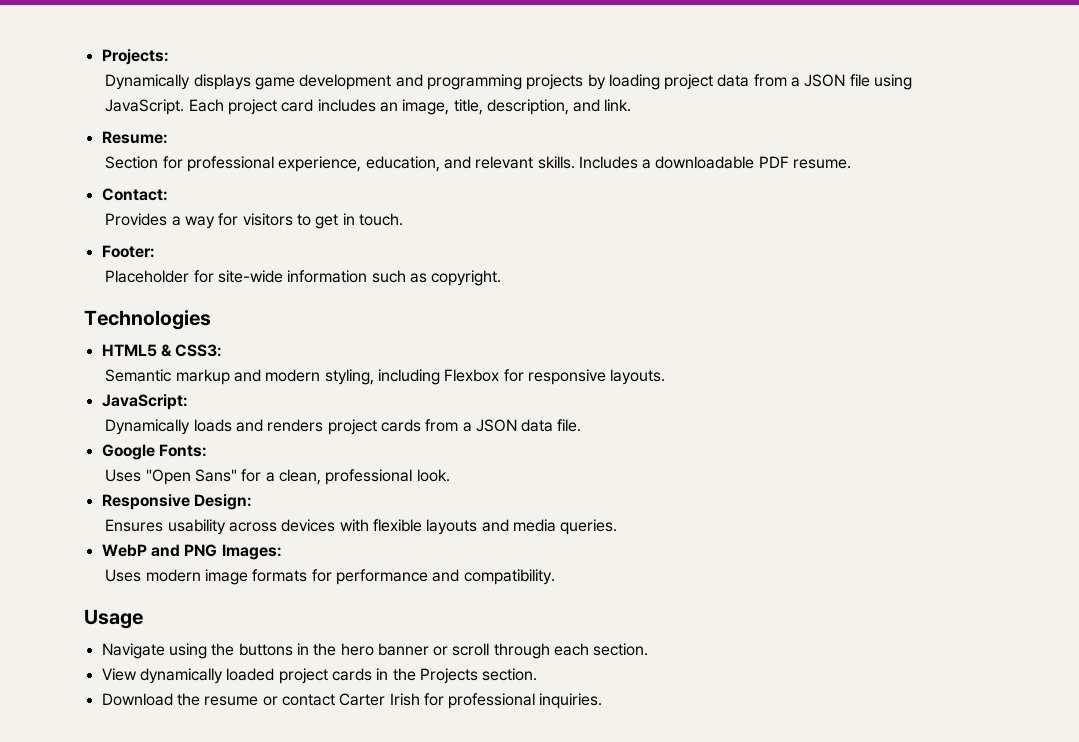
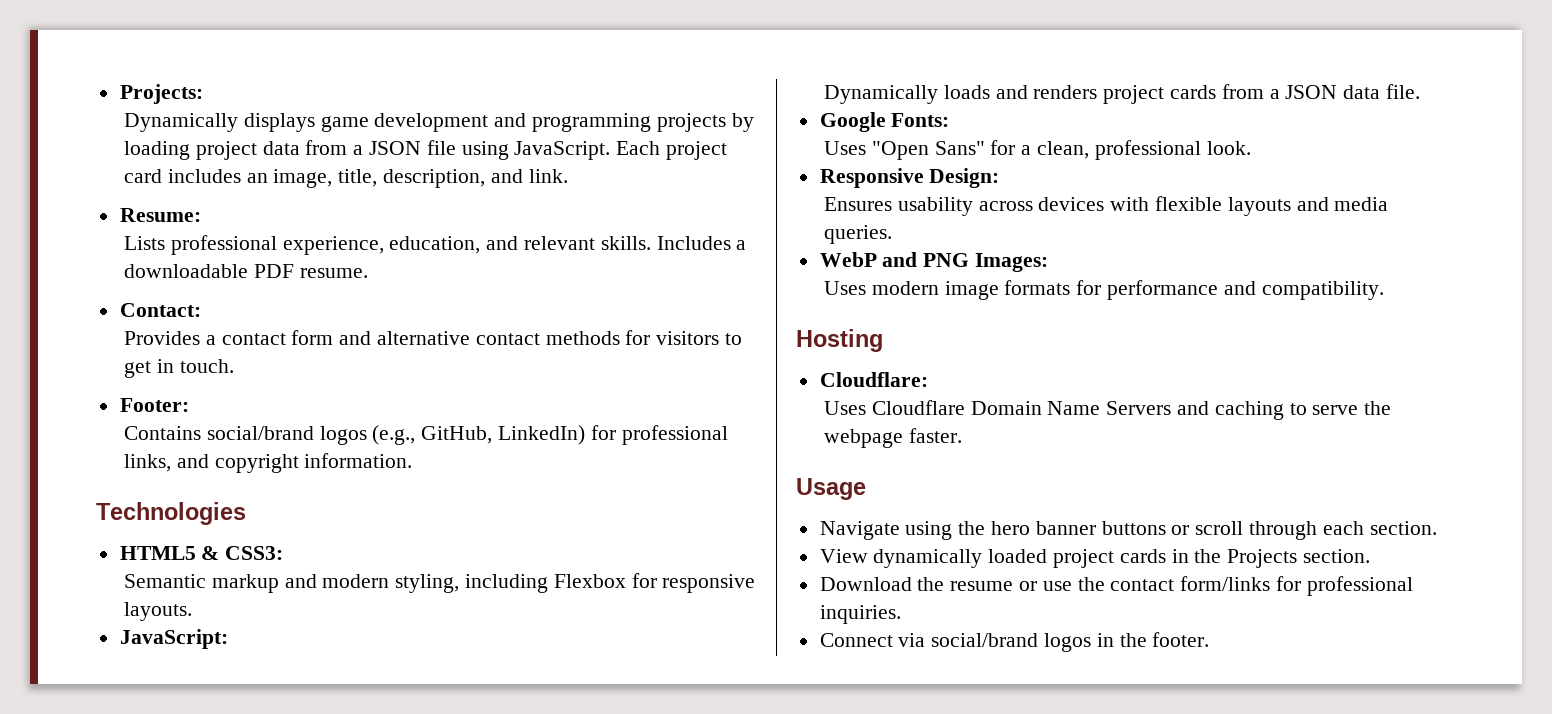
- Section for professional experience, education, and relevant skills.
+ Lists professional experience, education, and relevant skills.
- Provides a way for visitors to get in touch.
+ Provides a contact form and alternative contact methods for visitors to get in touch.
- Placeholder for site-wide information such as copyright.
+ Contains social/brand logos (e.g., GitHub, LinkedIn) for professional links, and copyright information.
+ Hosting
+ Cloudflare:
+ Uses Cloudflare Domain Name Servers and caching to serve the webpage faster.
- Navigate using the buttons in the hero banner or scroll through each section.
+ Navigate using the hero banner buttons or scroll through each section.
- Download the resume or contact Carter Irish for professional inquiries.
+ Download the resume or use the contact form/links for professional inquiries.
+ Connect via social/brand logos in the footer.

